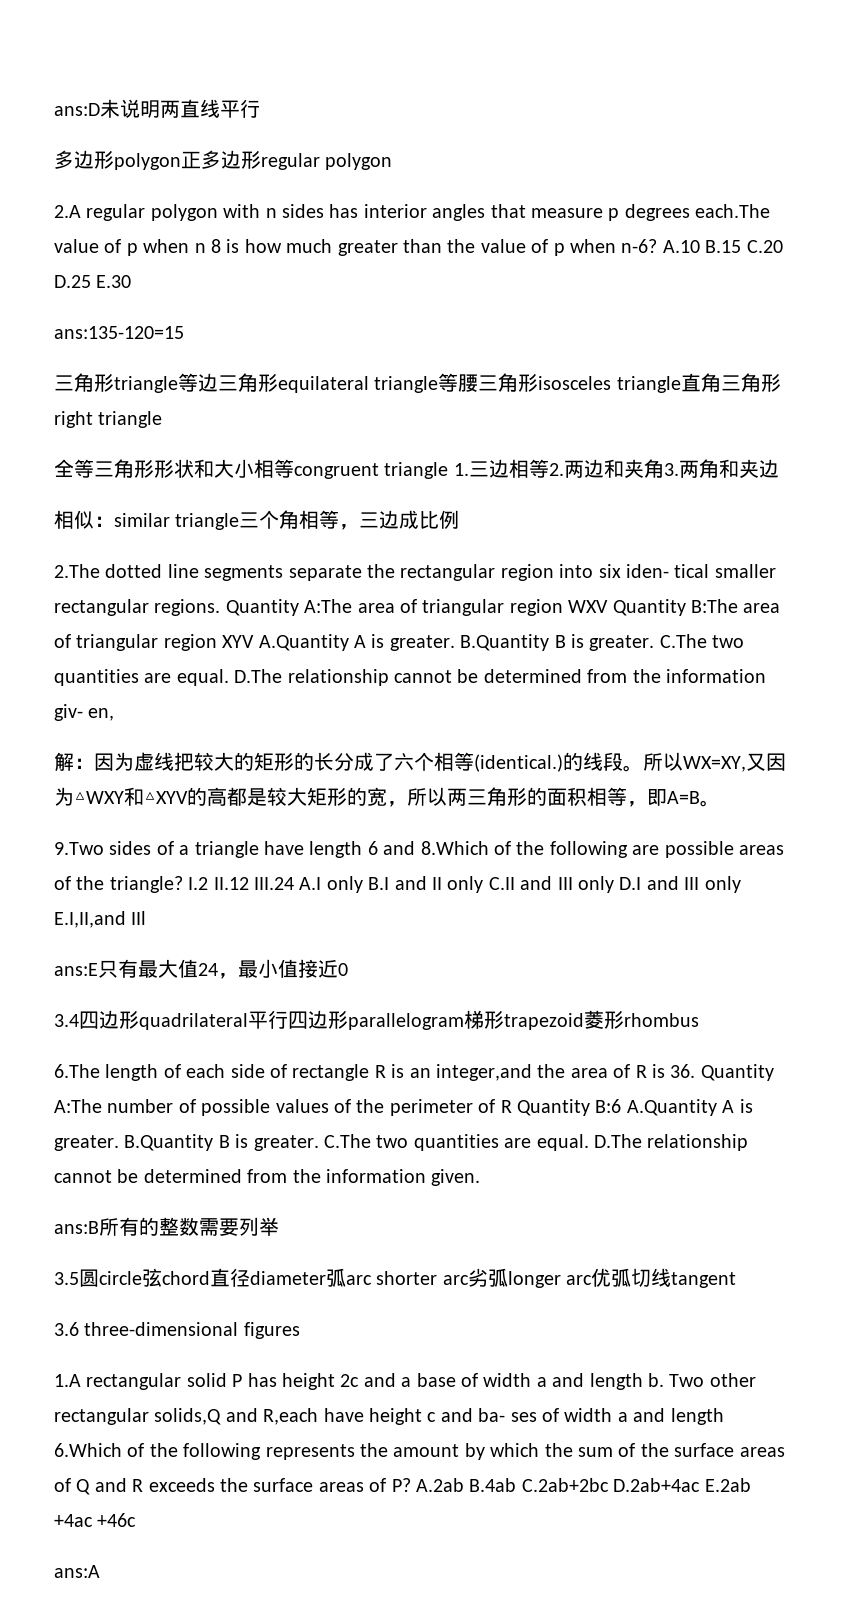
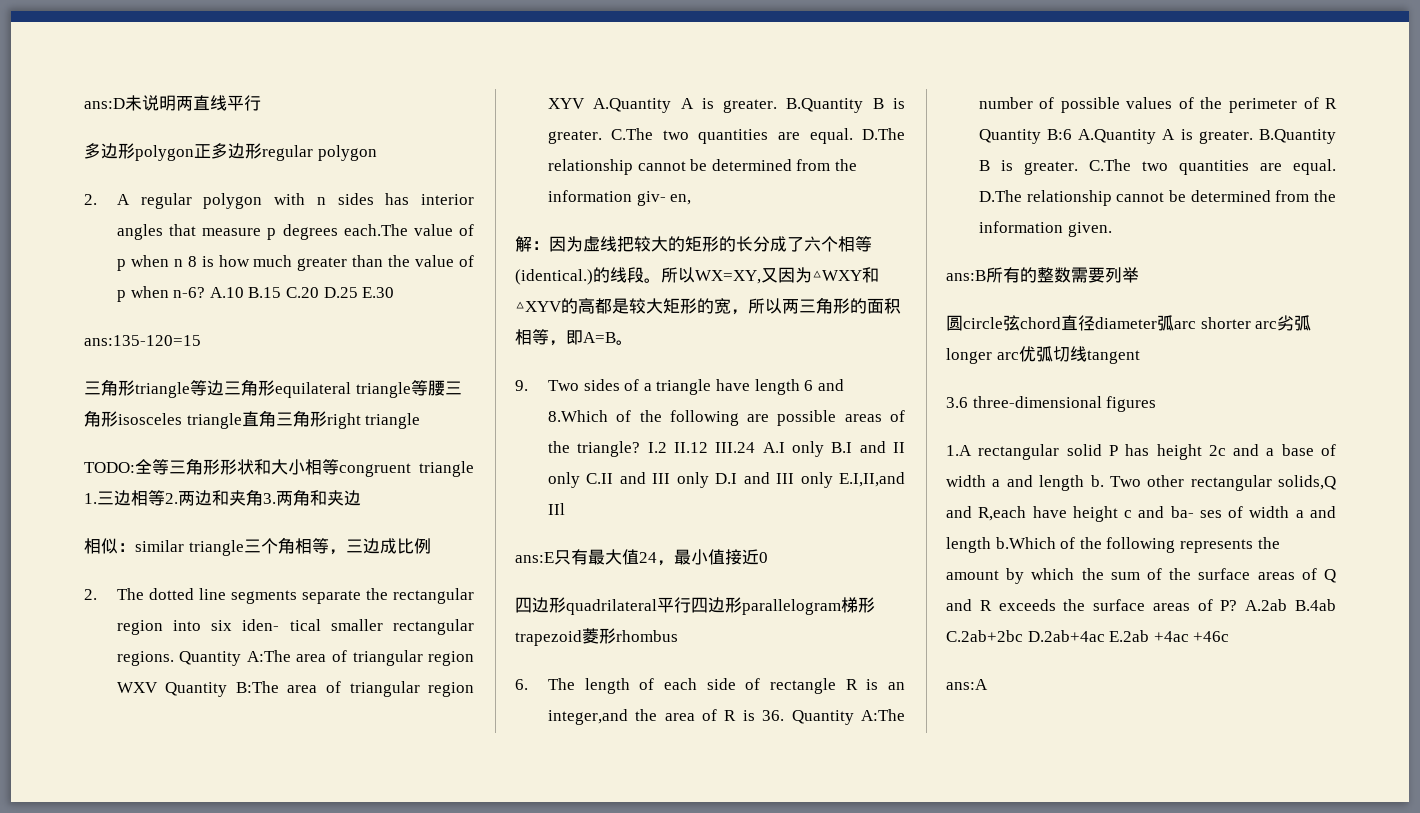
- 2.A regular polygon with n sides has interior angles that measure p degrees each.The value of p when n 8 is how much greater than the value of p when n-6?
+ 2. A regular polygon with n sides has interior angles that measure p degrees each.The value of p when n 8 is how much greater than the value of p when n-6?
- 全等三角形形状和大小相等congruent triangle 1.三边相等2.两边和夹角3.两角和夹边
+ TODO:全等三角形形状和大小相等congruent triangle 1.三边相等2.两边和夹角3.两角和夹边
- 2.The dotted line segments separate the rectangular region into six iden- tical smaller rectangular regions.
+ 2. The dotted line segments separate the rectangular region into six iden- tical smaller rectangular regions.
- 9.Two sides of a triangle have length 6 and 8.Which of the following are possible areas of the triangle?
+ 9. Two sides of a triangle have length 6 and 8.Which of the following are possible areas of the triangle?
- 3.4四边形quadrilateral平行四边形parallelogram梯形trapezoid菱形rhombus
+ 四边形quadrilateral平行四边形parallelogram梯形trapezoid菱形rhombus
- 6.The length of each side of rectangle R is an integer,and the area of R is 36. Quantity A:The number of possible values of the perimeter of R Quantity B:6 A.Quantity A is greater.
+ 6. The length of each side of rectangle R is an integer,and the area of R is 36. Quantity A:The number of possible values of the perimeter of R Quantity B:6 A.Quantity A is greater.
- 3.5圆circle弦chord直径diameter弧arc shorter arc劣弧longer arc优弧切线tangent
+ 圆circle弦chord直径diameter弧arc shorter arc劣弧longer arc优弧切线tangent
- Two other rectangular solids,Q and R,each have height c and ba- ses of width a and length 6.Which of the following represents the amount by which the sum of the surface areas of Q and R exceeds the surface areas of P?
+ Two other rectangular solids,Q and R,each have height c and ba- ses of width a and length b.Which of the following represents the amount by which the sum of the surface areas of Q and R exceeds the surface areas of P?

